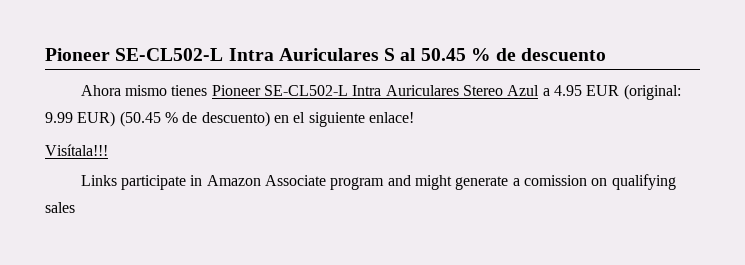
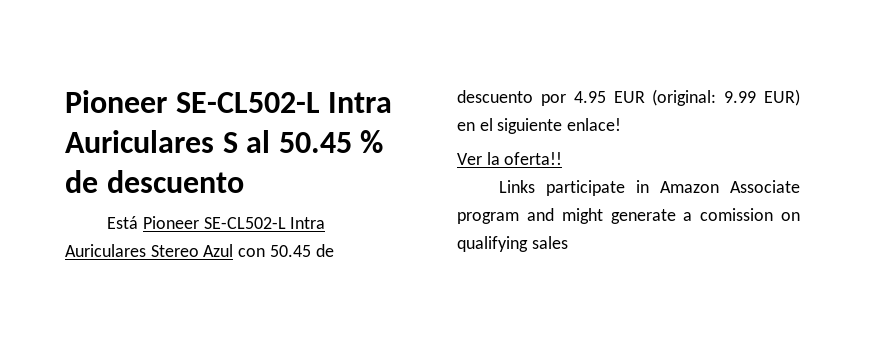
- Ahora mismo tienes Pioneer SE-CL502-L Intra Auriculares Stereo Azul a 4.95 EUR (original: 9.99 EUR) (50.45 % de descuento) en el siguiente enlace!
+ Está Pioneer SE-CL502-L Intra Auriculares Stereo Azul con 50.45 de descuento por 4.95 EUR (original: 9.99 EUR) en el siguiente enlace!
- Visítala!!!
+ Ver la oferta!!

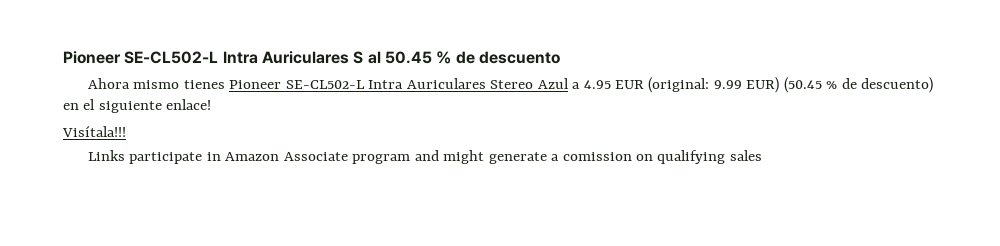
- Está Pioneer SE-CL502-L Intra Auriculares Stereo Azul con 50.45 de descuento por 4.95 EUR (original: 9.99 EUR) en el siguiente enlace!
+ Ahora mismo tienes Pioneer SE-CL502-L Intra Auriculares Stereo Azul a 4.95 EUR (original: 9.99 EUR) (50.45 % de descuento) en el siguiente enlace!
- Ver la oferta!!
+ Visítala!!!

